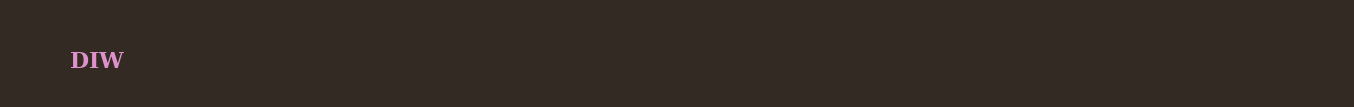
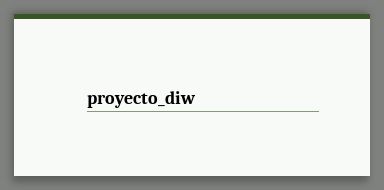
- DIW
+ proyecto_diw

